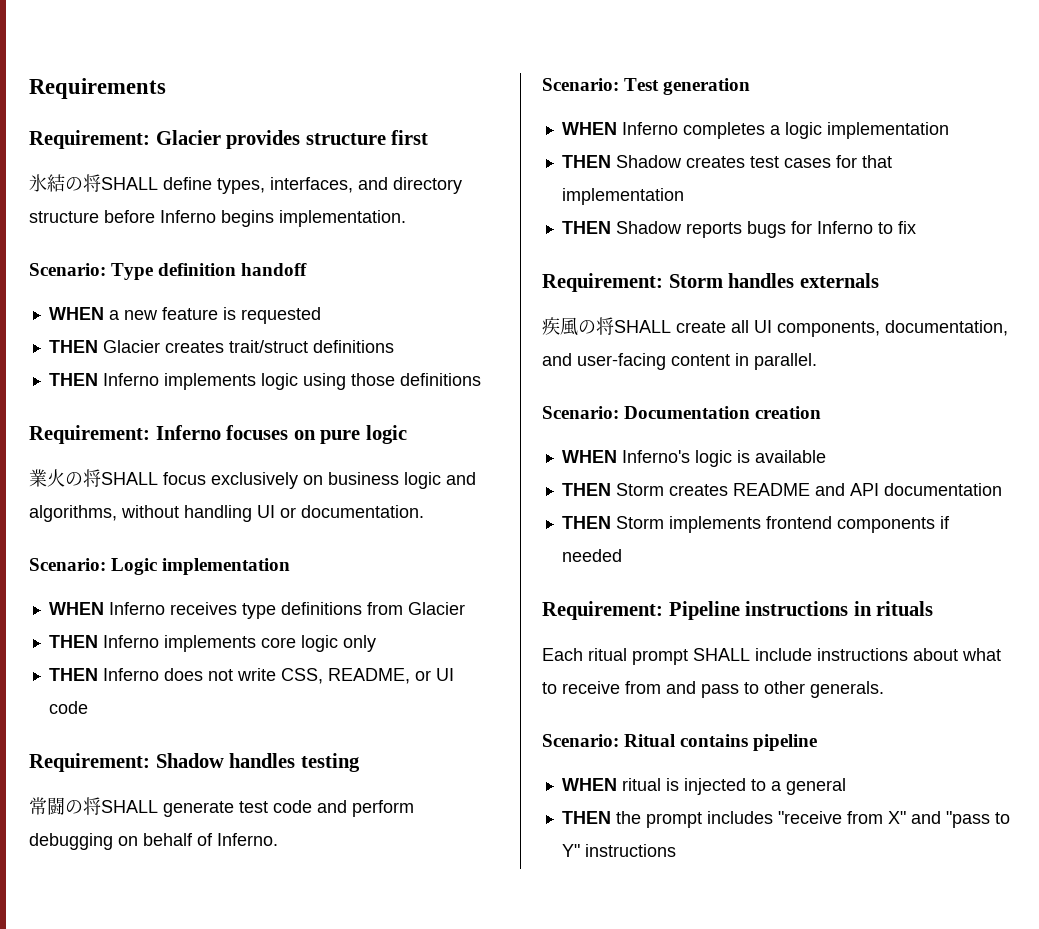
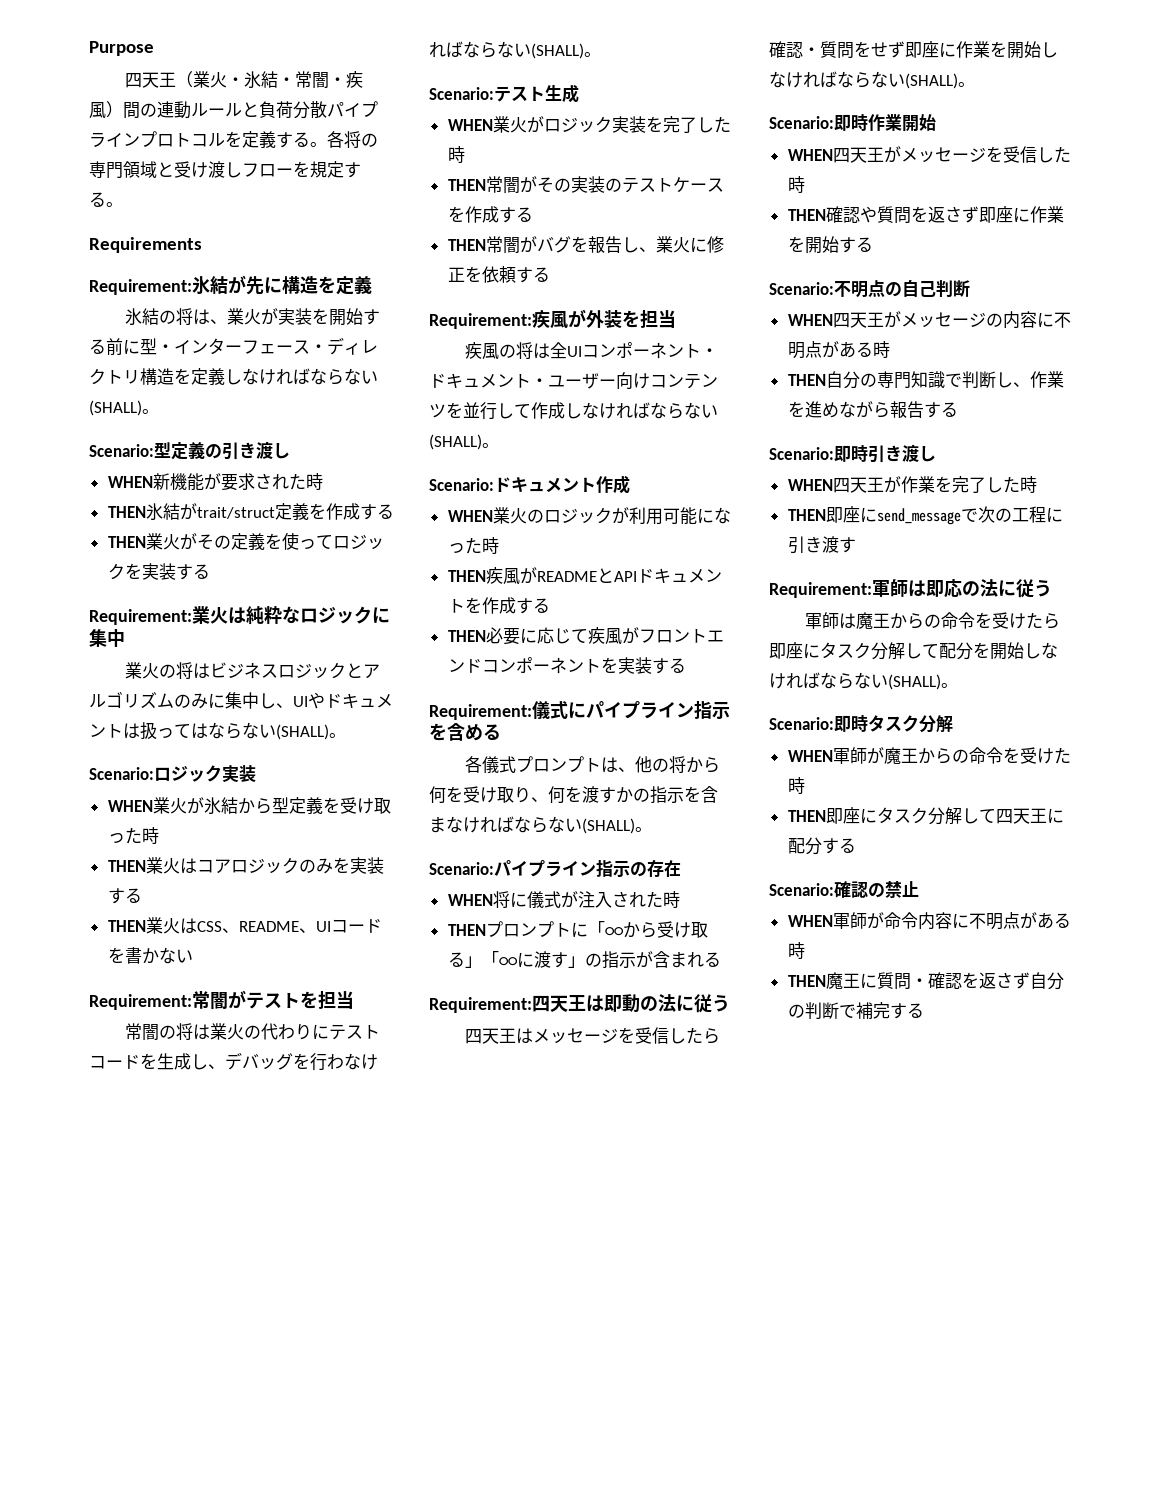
+ Purpose
+ 四天王（業火・氷結・常闇・疾風）間の連動ルールと負荷分散パイプラインプロトコルを定義する。各将の専門領域と受け渡しフローを規定する。
  Requirements
- Requirement: Glacier provides structure first
- 氷結の将SHALL define types, interfaces, and directory structure before Inferno begins implementation.
- Scenario: Type definition handoff
- WHEN a new feature is requested
- THEN Glacier creates trait/struct definitions
- THEN Inferno implements logic using those definitions
- Requirement: Inferno focuses on pure logic
- 業火の将SHALL focus exclusively on business logic and algorithms, without handling UI or documentation.
- Scenario: Logic implementation
- WHEN Inferno receives type definitions from Glacier
- THEN Inferno implements core logic only
- THEN Inferno does not write CSS, README, or UI code
- Requirement: Shadow handles testing
- 常闘の将SHALL generate test code and perform debugging on behalf of Inferno.
- Scenario: Test generation
- WHEN Inferno completes a logic implementation
- THEN Shadow creates test cases for that implementation
- THEN Shadow reports bugs for Inferno to fix
- Requirement: Storm handles externals
- 疾風の将SHALL create all UI components, documentation, and user-facing content in parallel.
- Scenario: Documentation creation
- WHEN Inferno's logic is available
- THEN Storm creates README and API documentation
- THEN Storm implements frontend components if needed
- Requirement: Pipeline instructions in rituals
- Each ritual prompt SHALL include instructions about what to receive from and pass to other generals.
- Scenario: Ritual contains pipeline
- WHEN ritual is injected to a general
- THEN the prompt includes "receive from X" and "pass to Y" instructions
+ Requirement:氷結が先に構造を定義
+ 氷結の将は、業火が実装を開始する前に型・インターフェース・ディレクトリ構造を定義しなければならない(SHALL)。
+ Scenario:型定義の引き渡し
+ WHEN新機能が要求された時
+ THEN氷結がtrait/struct定義を作成する
+ THEN業火がその定義を使ってロジックを実装する
+ Requirement:業火は純粋なロジックに集中
+ 業火の将はビジネスロジックとアルゴリズムのみに集中し、UIやドキュメントは扱ってはならない(SHALL)。
+ Scenario:ロジック実装
+ WHEN業火が氷結から型定義を受け取った時
+ THEN業火はコアロジックのみを実装する
+ THEN業火はCSS、README、UIコードを書かない
+ Requirement:常闇がテストを担当
+ 常闇の将は業火の代わりにテストコードを生成し、デバッグを行わなければならない(SHALL)。
+ Scenario:テスト生成
+ WHEN業火がロジック実装を完了した時
+ THEN常闇がその実装のテストケースを作成する
+ THEN常闇がバグを報告し、業火に修正を依頼する
+ Requirement:疾風が外装を担当
+ 疾風の将は全UIコンポーネント・ドキュメント・ユーザー向けコンテンツを並行して作成しなければならない(SHALL)。
+ Scenario:ドキュメント作成
+ WHEN業火のロジックが利用可能になった時
+ THEN疾風がREADMEとAPIドキュメントを作成する
+ THEN必要に応じて疾風がフロントエンドコンポーネントを実装する
+ Requirement:儀式にパイプライン指示を含める
+ 各儀式プロンプトは、他の将から何を受け取り、何を渡すかの指示を含まなければならない(SHALL)。
+ Scenario:パイプライン指示の存在
+ WHEN将に儀式が注入された時
+ THENプロンプトに「○○から受け取る」「○○に渡す」の指示が含まれる
+ Requirement:四天王は即動の法に従う
+ 四天王はメッセージを受信したら確認・質問をせず即座に作業を開始しなければならない(SHALL)。
+ Scenario:即時作業開始
+ WHEN四天王がメッセージを受信した時
+ THEN確認や質問を返さず即座に作業を開始する
+ Scenario:不明点の自己判断
+ WHEN四天王がメッセージの内容に不明点がある時
+ THEN自分の専門知識で判断し、作業を進めながら報告する
+ Scenario:即時引き渡し
+ WHEN四天王が作業を完了した時
+ THEN即座にsend_messageで次の工程に引き渡す
+ Requirement:軍師は即応の法に従う
+ 軍師は魔王からの命令を受けたら即座にタスク分解して配分を開始しなければならない(SHALL)。
+ Scenario:即時タスク分解
+ WHEN軍師が魔王からの命令を受けた時
+ THEN即座にタスク分解して四天王に配分する
+ Scenario:確認の禁止
+ WHEN軍師が命令内容に不明点がある時
+ THEN魔王に質問・確認を返さず自分の判断で補完する

